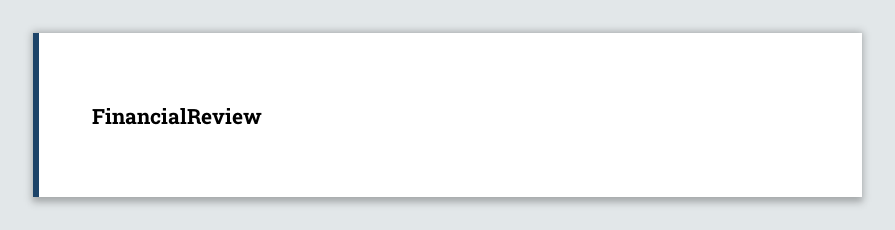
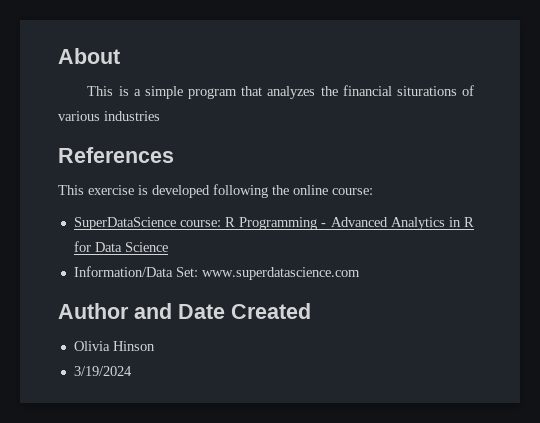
- FinancialReview
+ About
+ This is a simple program that analyzes the financial siturations of various industries
+ References
+ This exercise is developed following the online course:
+ SuperDataScience course: R Programming - Advanced Analytics in R for Data Science
+ Information/Data Set: www.superdatascience.com
+ Author and Date Created
+ Olivia Hinson
+ 3/19/2024

